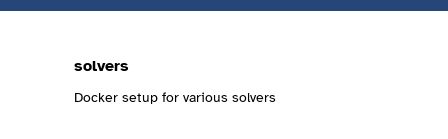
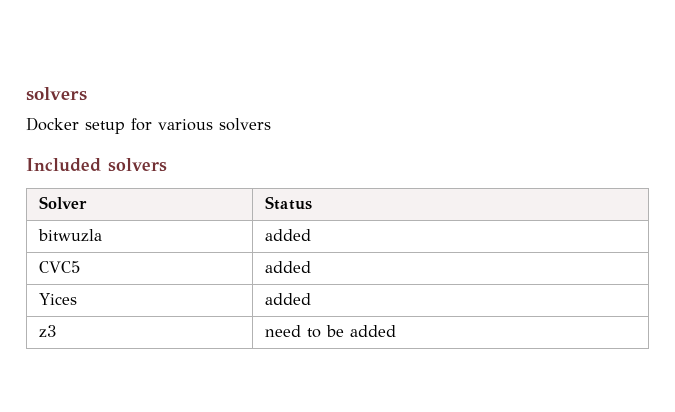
+ Included solvers
+ Solver | Status
+ bitwuzla | added
+ CVC5 | added
+ Yices | added
+ z3 | need to be added

